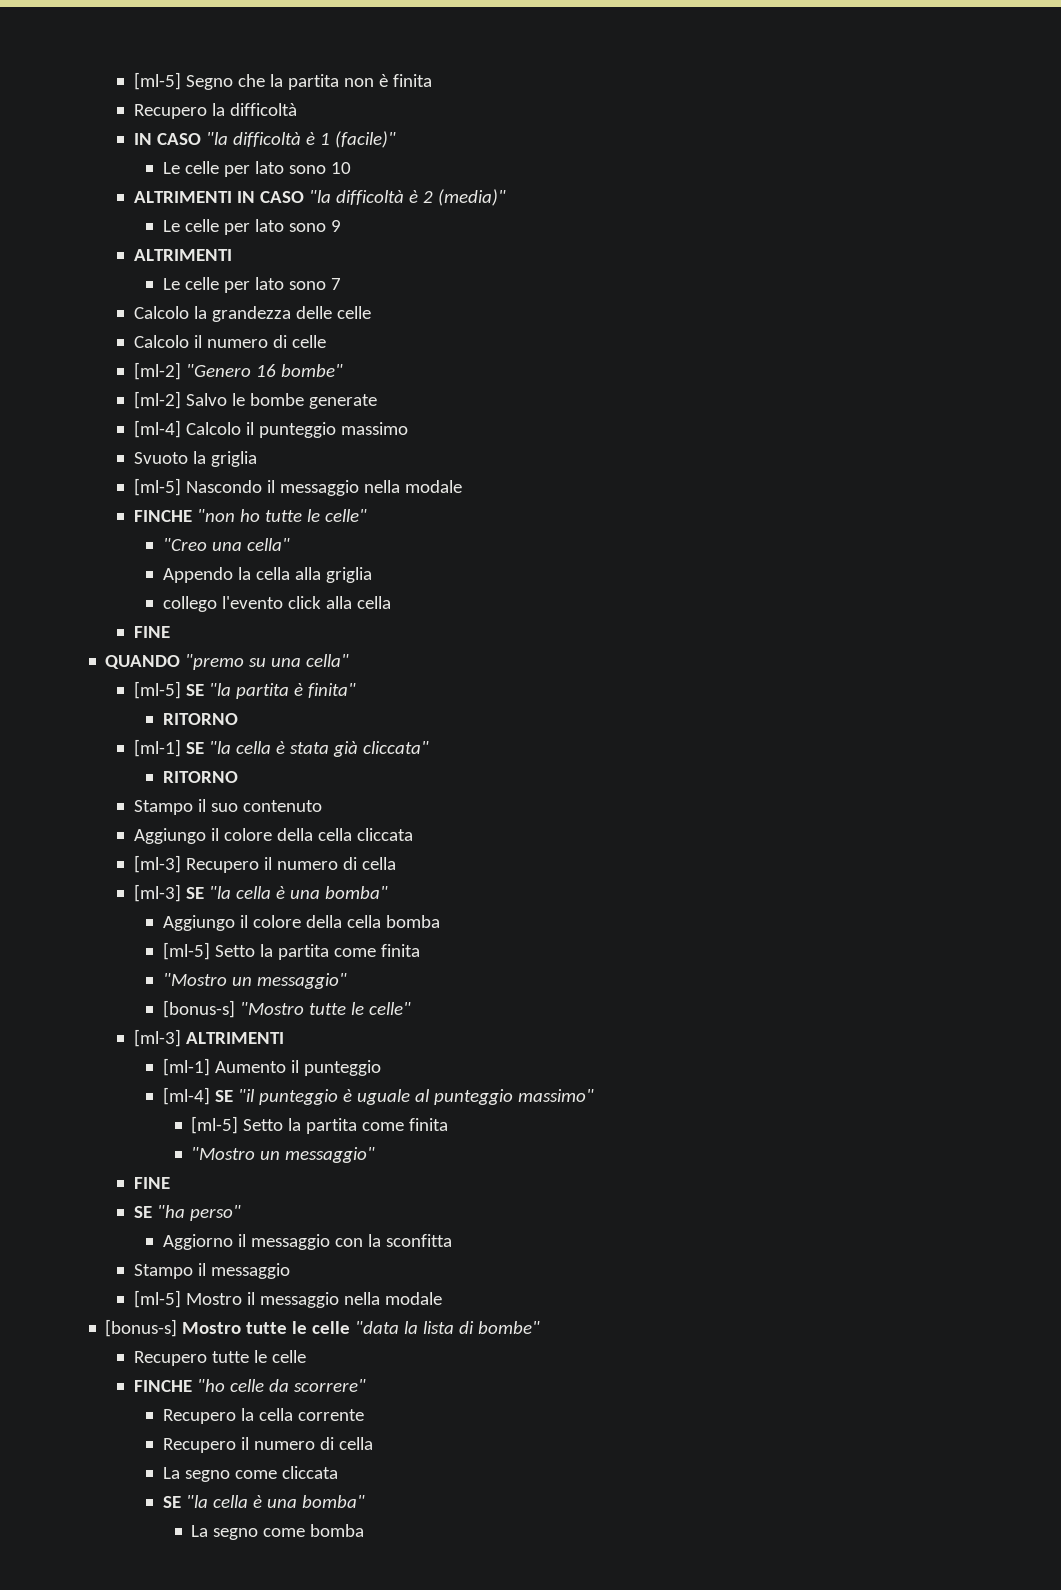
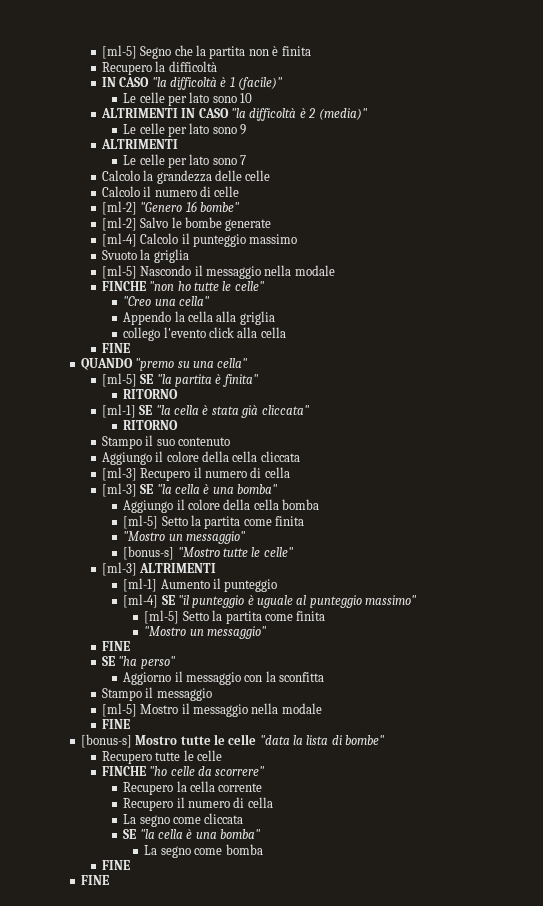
  [ml-5] Mostro il messaggio nella modale
+ FINE
  La segno come bomba
+ FINE
+ FINE

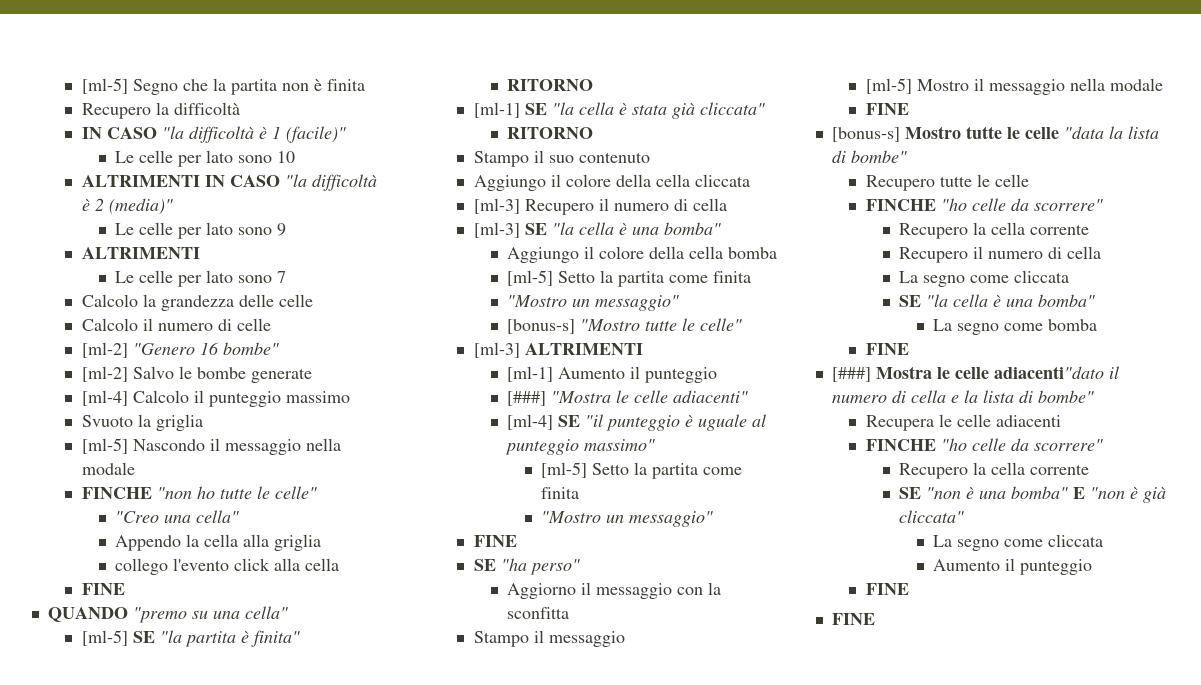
+ [###] "Mostra le celle adiacenti"
  La segno come bomba
+ FINE
+ [###] Mostra le celle adiacenti"dato il numero di cella e la lista di bombe"
+ Recupera le celle adiacenti
+ FINCHE "ho celle da scorrere"
+ Recupero la cella corrente
+ SE "non è una bomba" E "non è già cliccata"
+ La segno come cliccata
+ Aumento il punteggio

